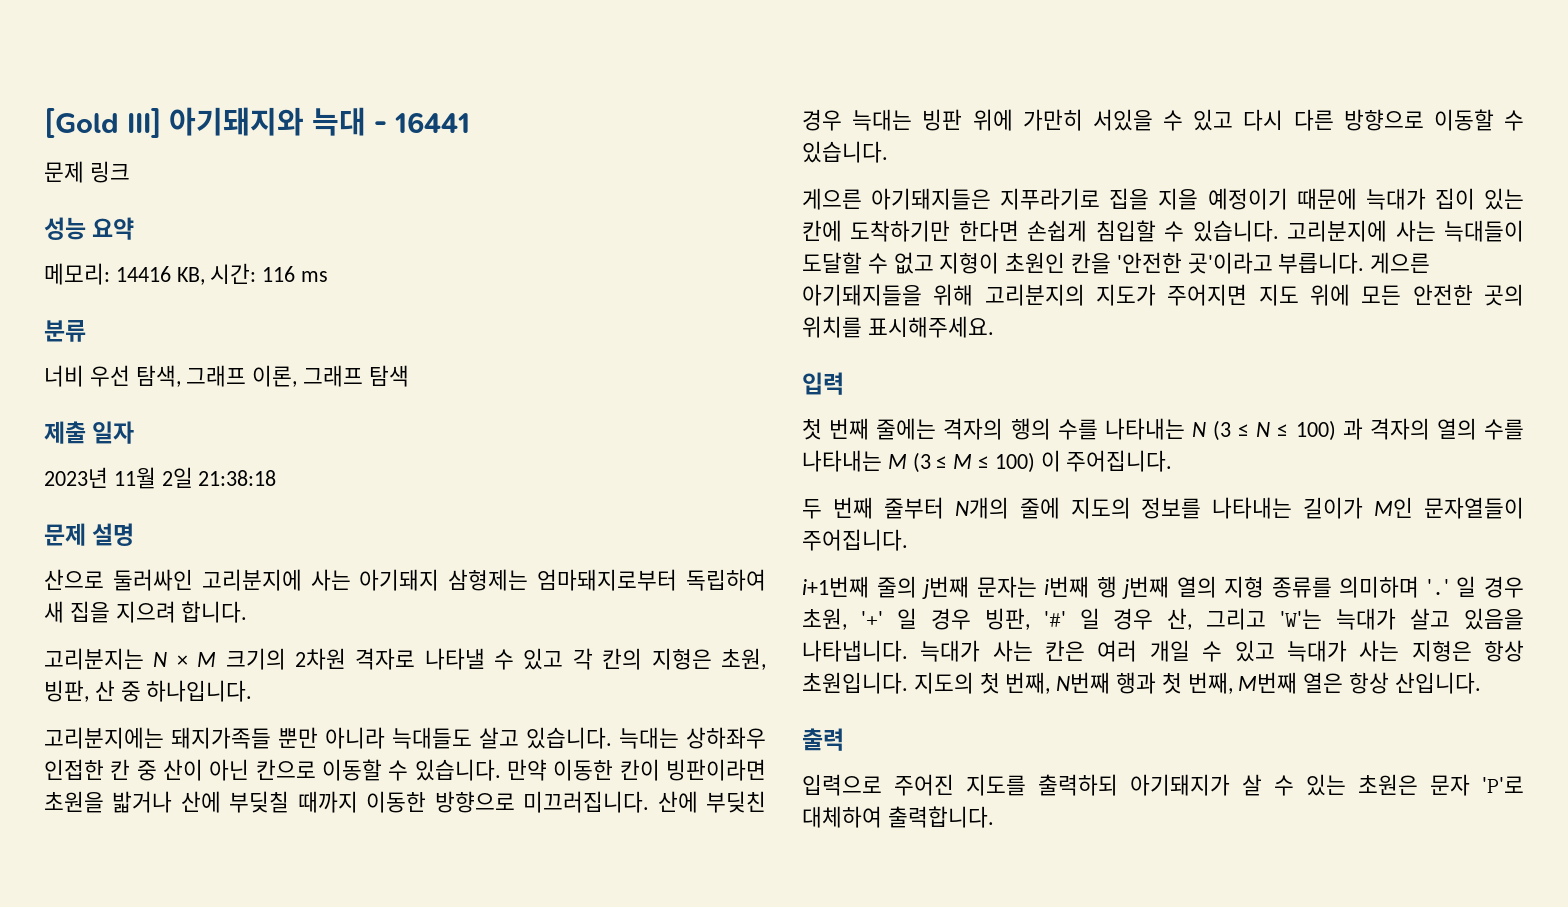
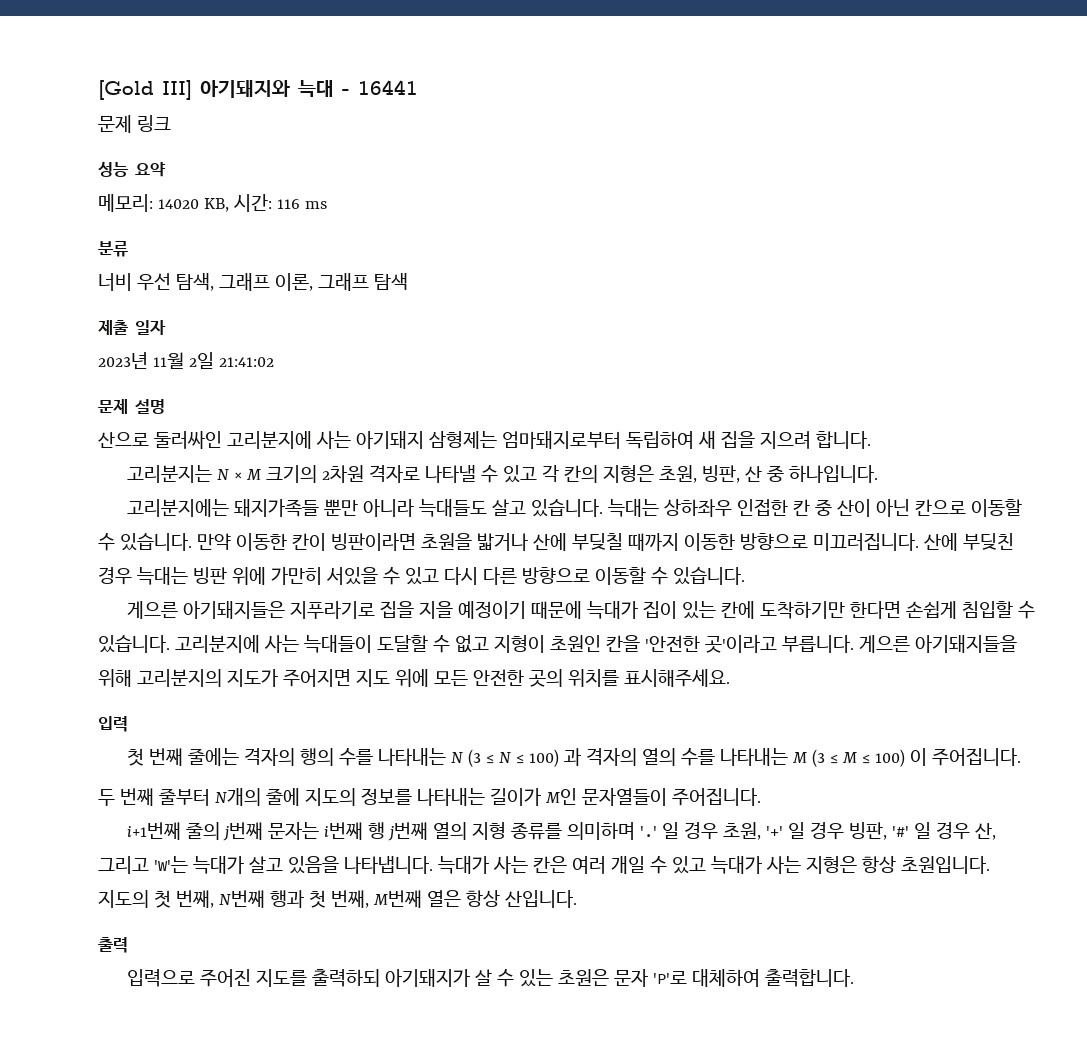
- 메모리: 14416 KB, 시간: 116 ms
+ 메모리: 14020 KB, 시간: 116 ms
- 2023년 11월 2일 21:38:18
+ 2023년 11월 2일 21:41:02

